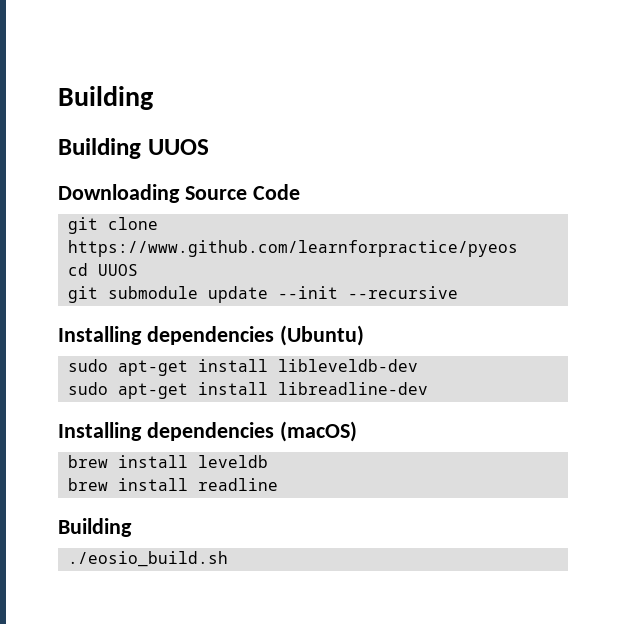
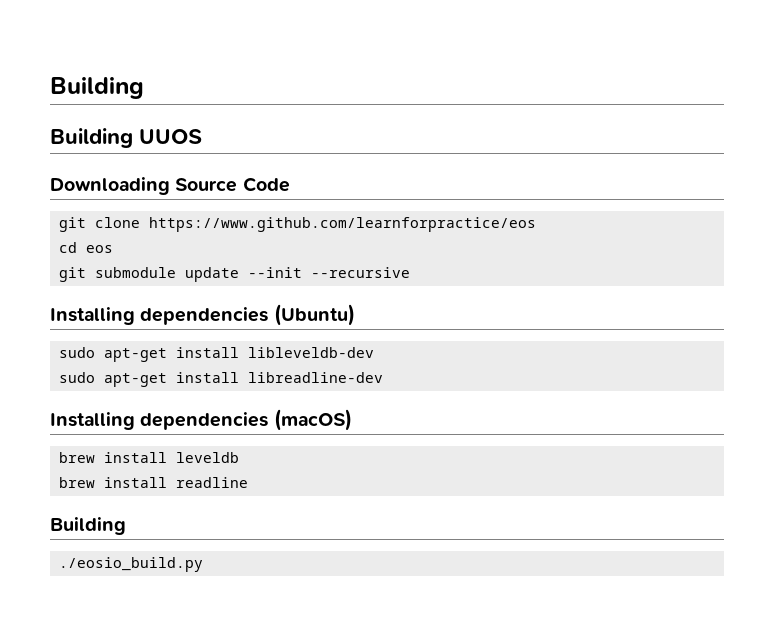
- git clone https://www.github.com/learnforpractice/pyeos
+ git clone https://www.github.com/learnforpractice/eos
- cd UUOS
+ cd eos
- ./eosio_build.sh
+ ./eosio_build.py

